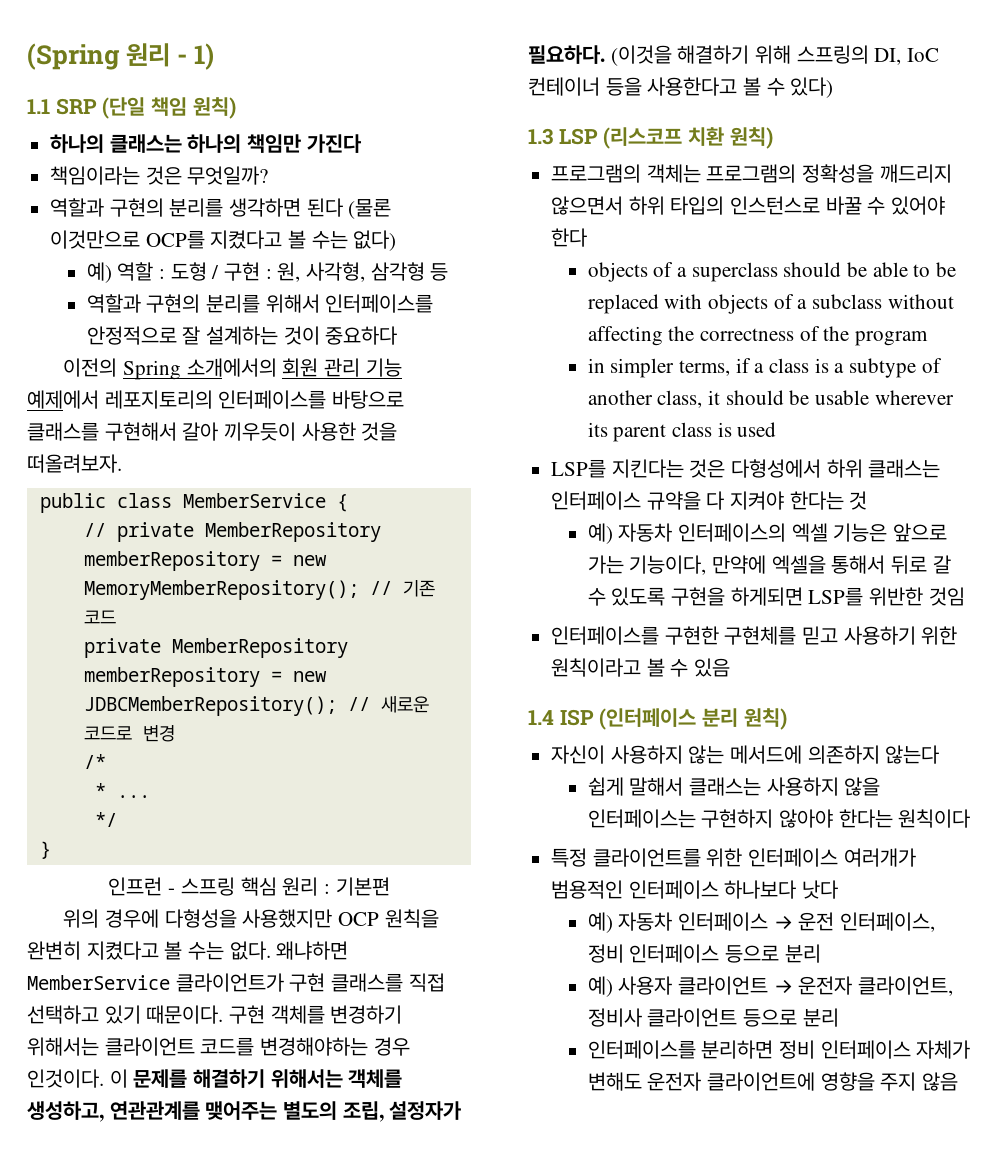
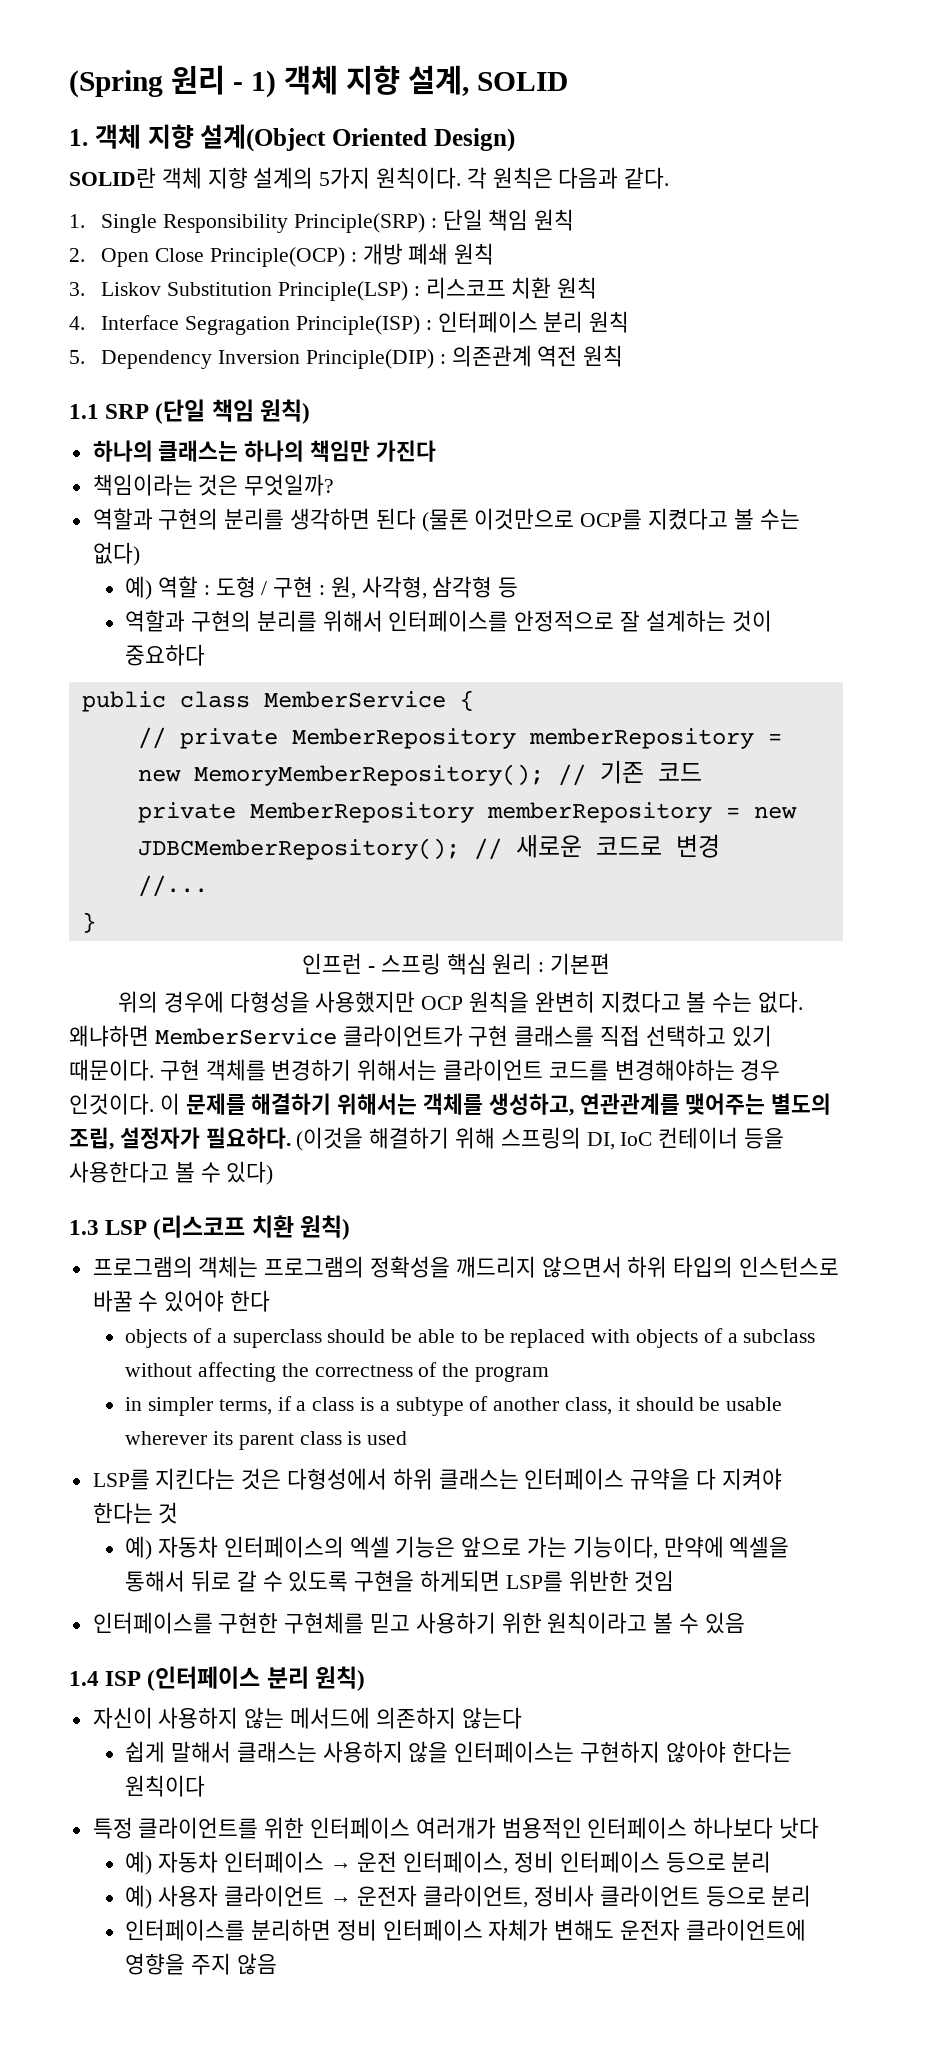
- (Spring 원리 - 1)
+ (Spring 원리 - 1) 객체 지향 설계, SOLID
+ 1. 객체 지향 설계(Object Oriented Design)
+ SOLID란 객체 지향 설계의 5가지 원칙이다. 각 원칙은 다음과 같다.
+ 1. Single Responsibility Principle(SRP) : 단일 책임 원칙
+ 2. Open Close Principle(OCP) : 개방 폐쇄 원칙
+ 3. Liskov Substitution Principle(LSP) : 리스코프 치환 원칙
+ 4. Interface Segragation Principle(ISP) : 인터페이스 분리 원칙
+ 5. Dependency Inversion Principle(DIP) : 의존관계 역전 원칙
- 이전의 Spring 소개에서의 회원 관리 기능 예제에서 레포지토리의 인터페이스를 바탕으로 클래스를 구현해서 갈아 끼우듯이 사용한 것을 떠올려보자.
- /*
- * ...
- */
+ //...

